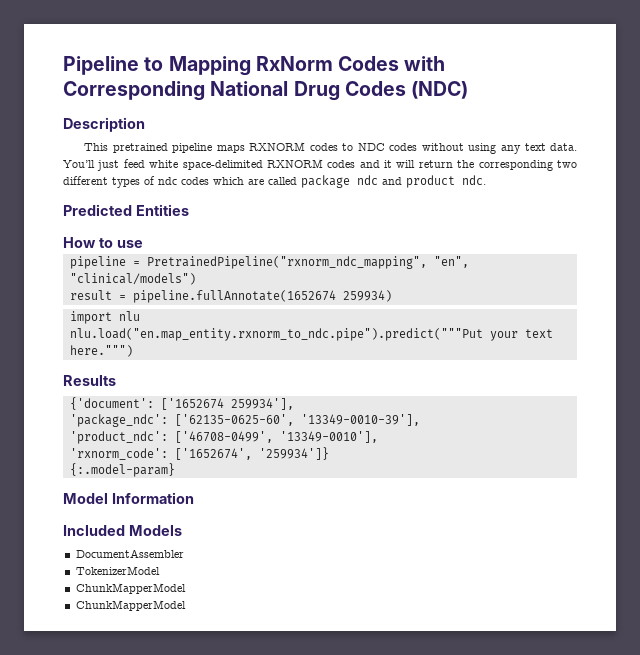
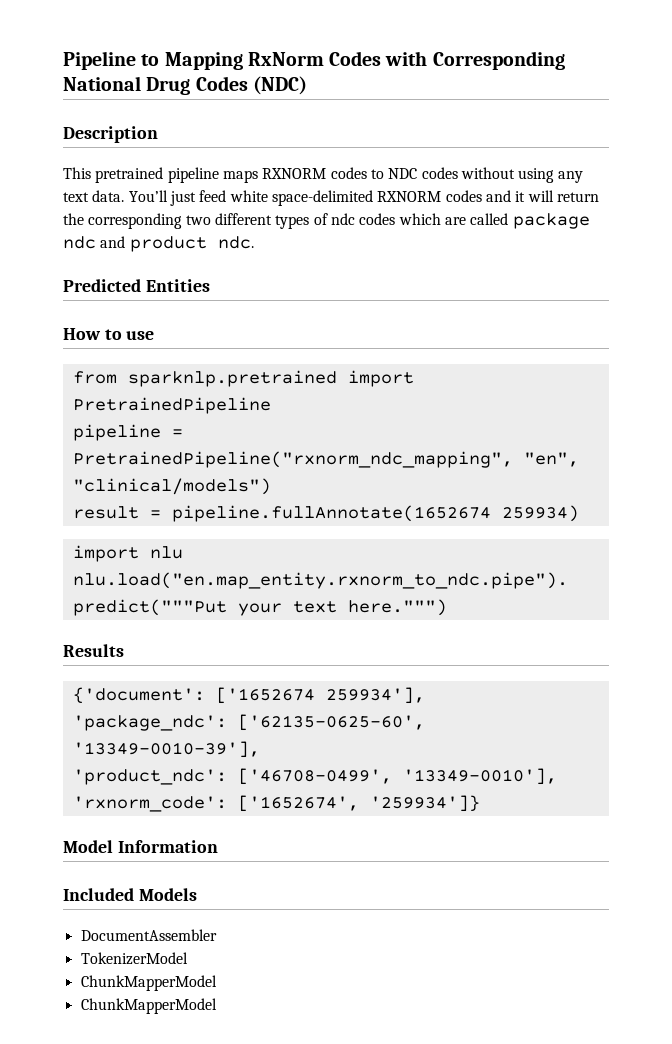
+ from sparknlp.pretrained import PretrainedPipeline
- {:.model-param}

